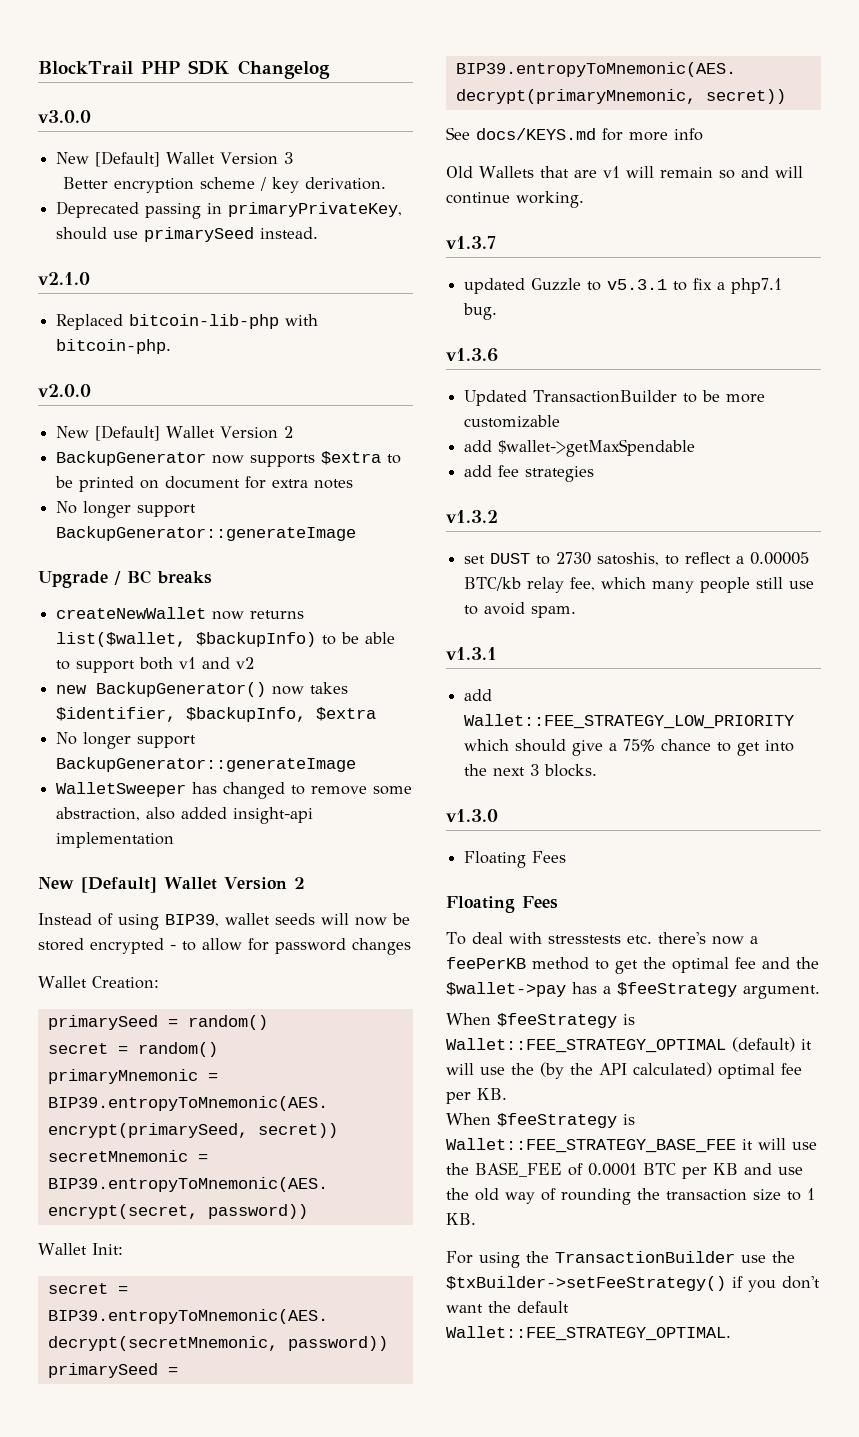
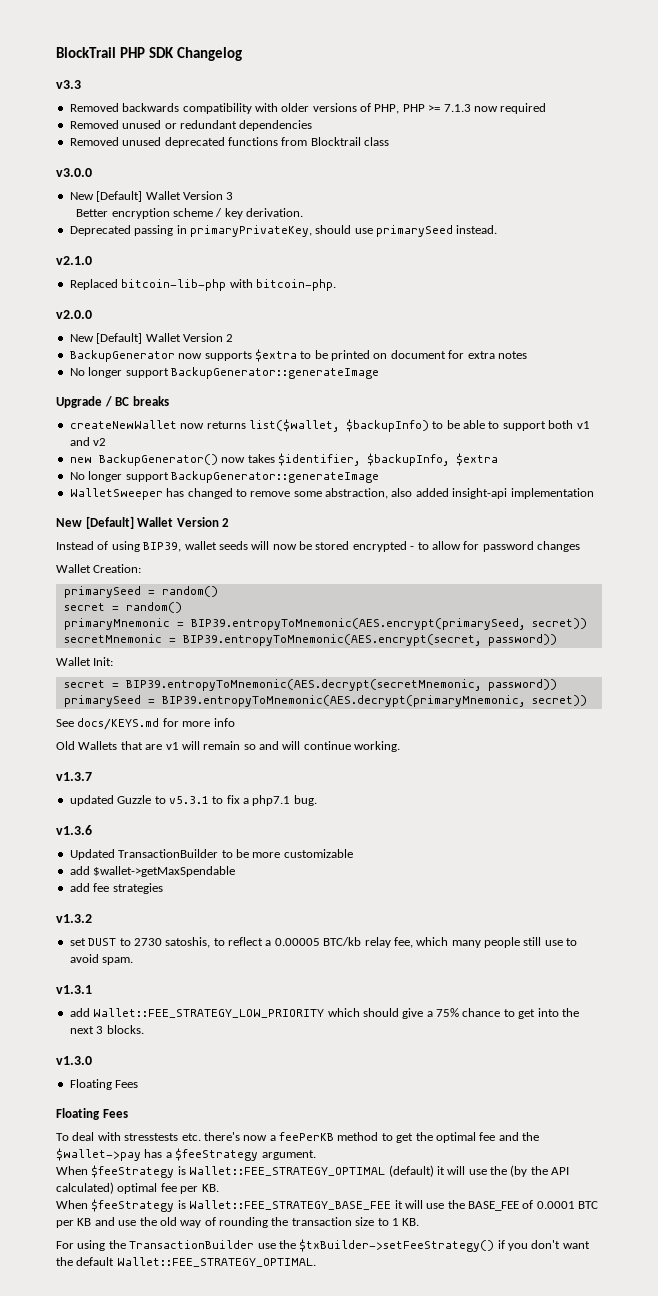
+ v3.3
+ Removed backwards compatibility with older versions of PHP, PHP >= 7.1.3 now required
+ Removed unused or redundant dependencies
+ Removed unused deprecated functions from Blocktrail class

